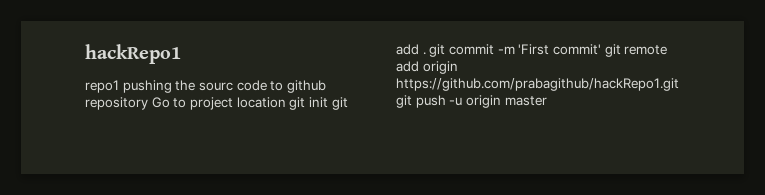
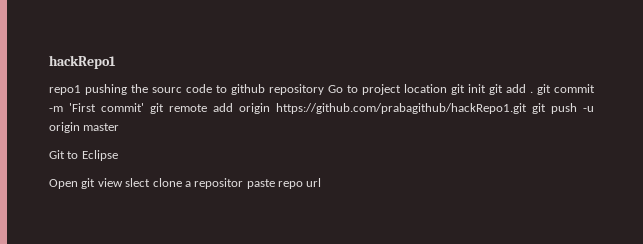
+ Git to Eclipse
+ Open git view slect clone a repositor paste repo url

